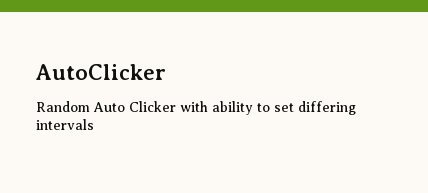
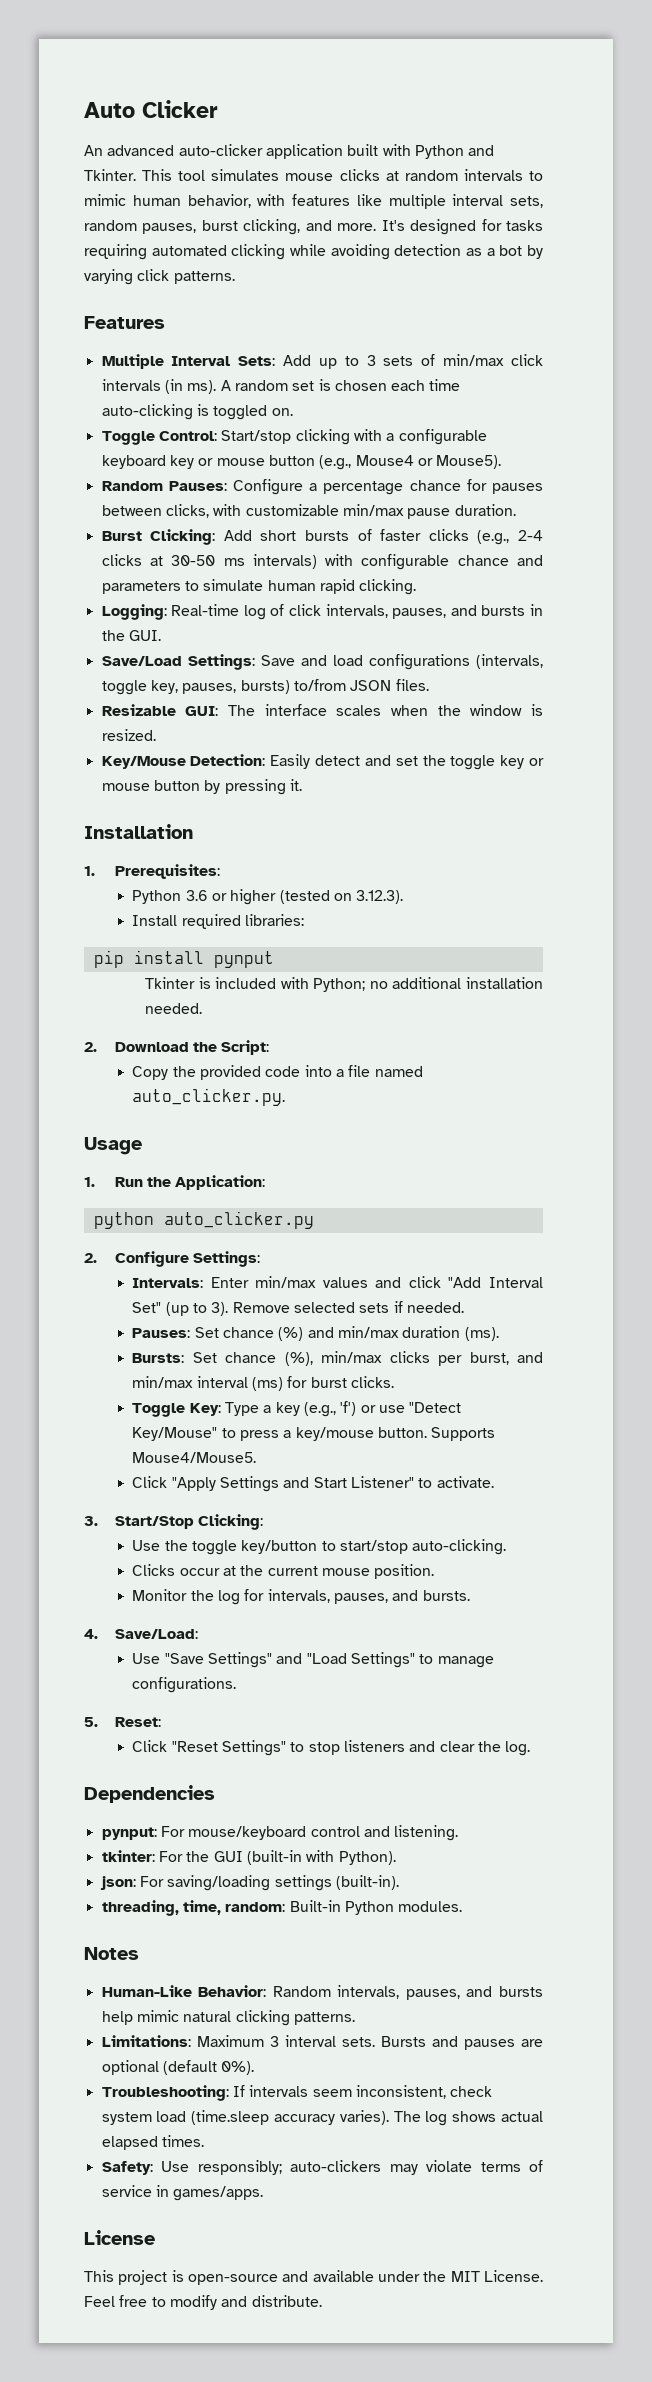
- AutoClicker
- Random Auto Clicker with ability to set differing intervals
+ Auto Clicker
+ An advanced auto-clicker application built with Python and Tkinter. This tool simulates mouse clicks at random intervals to mimic human behavior, with features like multiple interval sets, random pauses, burst clicking, and more. It's designed for tasks requiring automated clicking while avoiding detection as a bot by varying click patterns.
+ Features
+ Multiple Interval Sets: Add up to 3 sets of min/max click intervals (in ms). A random set is chosen each time auto-clicking is toggled on.
+ Toggle Control: Start/stop clicking with a configurable keyboard key or mouse button (e.g., Mouse4 or Mouse5).
+ Random Pauses: Configure a percentage chance for pauses between clicks, with customizable min/max pause duration.
+ Burst Clicking: Add short bursts of faster clicks (e.g., 2-4 clicks at 30-50 ms intervals) with configurable chance and parameters to simulate human rapid clicking.
+ Logging: Real-time log of click intervals, pauses, and bursts in the GUI.
+ Save/Load Settings: Save and load configurations (intervals, toggle key, pauses, bursts) to/from JSON files.
+ Resizable GUI: The interface scales when the window is resized.
+ Key/Mouse Detection: Easily detect and set the toggle key or mouse button by pressing it.
+ Installation
+ 1. Prerequisites:
+ Python 3.6 or higher (tested on 3.12.3).
+ Install required libraries:
+ pip install pynput
+ Tkinter is included with Python; no additional installation needed.
+ 2. Download the Script:
+ Copy the provided code into a file named auto_clicker.py.
+ Usage
+ 1. Run the Application:
+ python auto_clicker.py
+ 2. Configure Settings:
+ Intervals: Enter min/max values and click "Add Interval Set" (up to 3). Remove selected sets if needed.
+ Pauses: Set chance (%) and min/max duration (ms).
+ Bursts: Set chance (%), min/max clicks per burst, and min/max interval (ms) for burst clicks.
+ Toggle Key: Type a key (e.g., 'f') or use "Detect Key/Mouse" to press a key/mouse button. Supports Mouse4/Mouse5.
+ Click "Apply Settings and Start Listener" to activate.
+ 3. Start/Stop Clicking:
+ Use the toggle key/button to start/stop auto-clicking.
+ Clicks occur at the current mouse position.
+ Monitor the log for intervals, pauses, and bursts.
+ 4. Save/Load:
+ Use "Save Settings" and "Load Settings" to manage configurations.
+ 5. Reset:
+ Click "Reset Settings" to stop listeners and clear the log.
+ Dependencies
+ pynput: For mouse/keyboard control and listening.
+ tkinter: For the GUI (built-in with Python).
+ json: For saving/loading settings (built-in).
+ threading, time, random: Built-in Python modules.
+ Notes
+ Human-Like Behavior: Random intervals, pauses, and bursts help mimic natural clicking patterns.
+ Limitations: Maximum 3 interval sets. Bursts and pauses are optional (default 0%).
+ Troubleshooting: If intervals seem inconsistent, check system load (time.sleep accuracy varies). The log shows actual elapsed times.
+ Safety: Use responsibly; auto-clickers may violate terms of service in games/apps.
+ License
+ This project is open-source and available under the MIT License. Feel free to modify and distribute.

